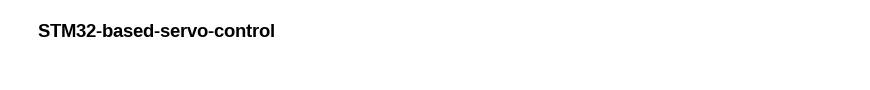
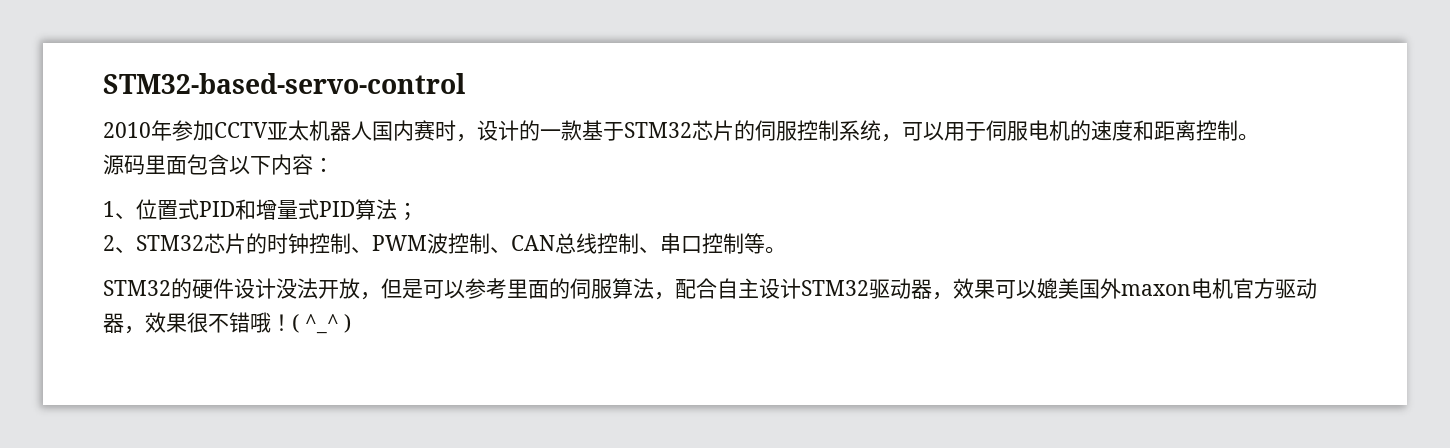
+ 2010年参加CCTV亚太机器人国内赛时，设计的一款基于STM32芯片的伺服控制系统，可以用于伺服电机的速度和距离控制。
+ 源码里面包含以下内容：
+ 1、位置式PID和增量式PID算法；
+ 2、STM32芯片的时钟控制、PWM波控制、CAN总线控制、串口控制等。
+ STM32的硬件设计没法开放，但是可以参考里面的伺服算法，配合自主设计STM32驱动器，效果可以媲美国外maxon电机官方驱动器，效果很不错哦！( ^_^ )

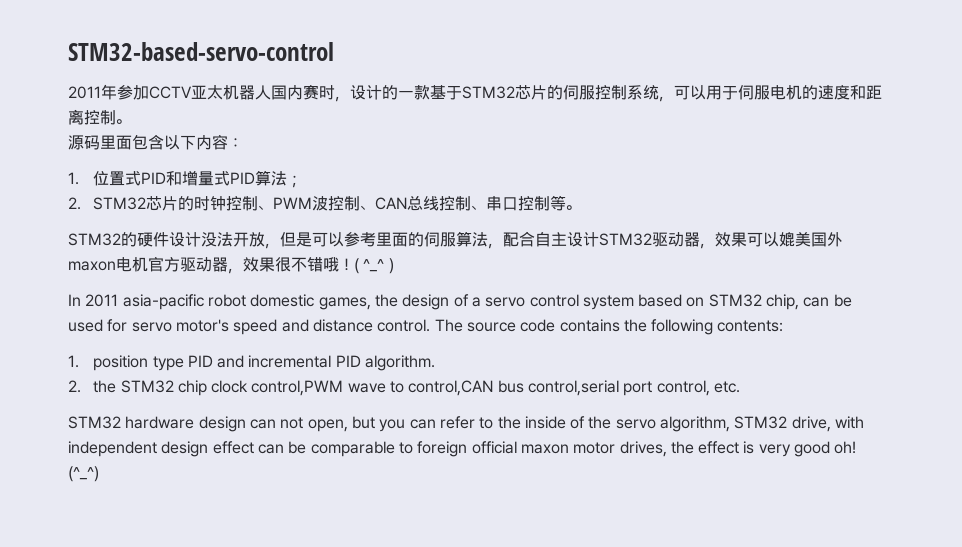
- 2010年参加CCTV亚太机器人国内赛时，设计的一款基于STM32芯片的伺服控制系统，可以用于伺服电机的速度和距离控制。
+ 2011年参加CCTV亚太机器人国内赛时，设计的一款基于STM32芯片的伺服控制系统，可以用于伺服电机的速度和距离控制。
- 1、位置式PID和增量式PID算法；
+ 1.位置式PID和增量式PID算法；
- 2、STM32芯片的时钟控制、PWM波控制、CAN总线控制、串口控制等。
+ 2. STM32芯片的时钟控制、PWM波控制、CAN总线控制、串口控制等。
+ In 2011 asia-pacific robot domestic games, the design of a servo control system based on STM32 chip, can be used for servo motor's speed and distance control. The source code contains the following contents:
+ 1. position type PID and incremental PID algorithm.
+ 2. the STM32 chip clock control,PWM wave to control,CAN bus control,serial port control, etc.
+ STM32 hardware design can not open, but you can refer to the inside of the servo algorithm, STM32 drive, with independent design effect can be comparable to foreign official maxon motor drives, the effect is very good oh! (^_^)

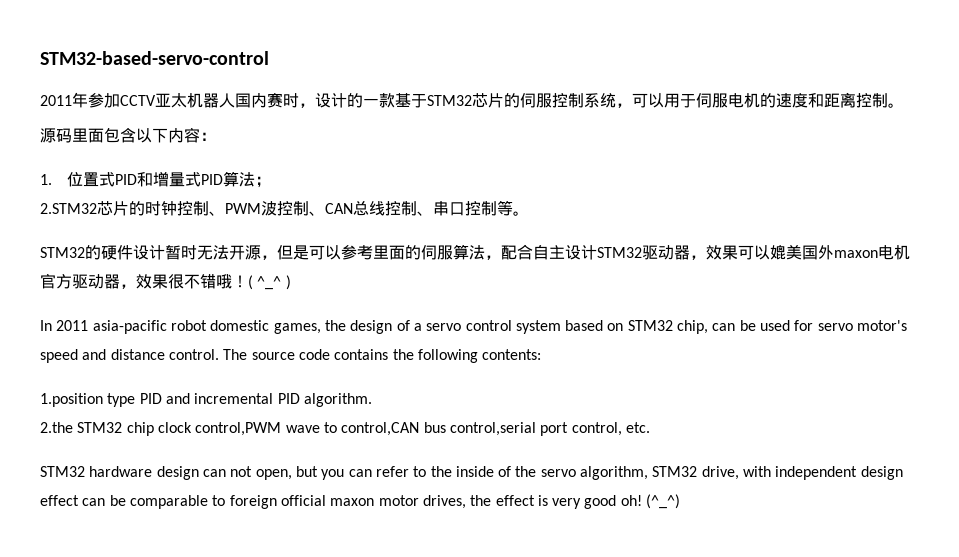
- 2. STM32芯片的时钟控制、PWM波控制、CAN总线控制、串口控制等。
+ 2.STM32芯片的时钟控制、PWM波控制、CAN总线控制、串口控制等。
- STM32的硬件设计没法开放，但是可以参考里面的伺服算法，配合自主设计STM32驱动器，效果可以媲美国外maxon电机官方驱动器，效果很不错哦！
+ STM32的硬件设计暂时无法开源，但是可以参考里面的伺服算法，配合自主设计STM32驱动器，效果可以媲美国外maxon电机官方驱动器，效果很不错哦！
- 1. position type PID and incremental PID algorithm.
+ 1.position type PID and incremental PID algorithm.
- 2. the STM32 chip clock control,PWM wave to control,CAN bus control,serial port control, etc.
+ 2.the STM32 chip clock control,PWM wave to control,CAN bus control,serial port control, etc.

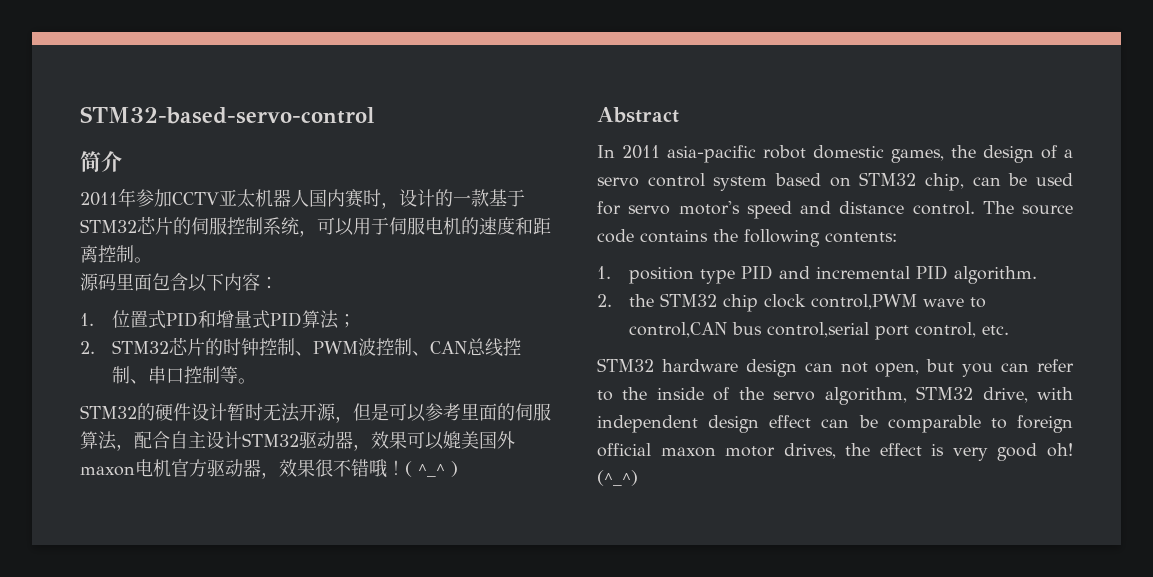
+ 简介
- 2.STM32芯片的时钟控制、PWM波控制、CAN总线控制、串口控制等。
+ 2. STM32芯片的时钟控制、PWM波控制、CAN总线控制、串口控制等。
+ Abstract
- 1.position type PID and incremental PID algorithm.
+ 1. position type PID and incremental PID algorithm.
- 2.the STM32 chip clock control,PWM wave to control,CAN bus control,serial port control, etc.
+ 2. the STM32 chip clock control,PWM wave to control,CAN bus control,serial port control, etc.

